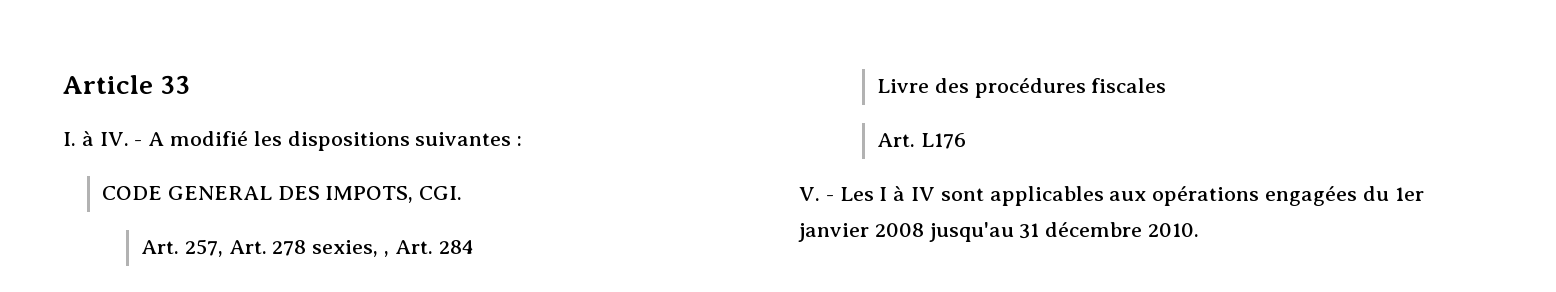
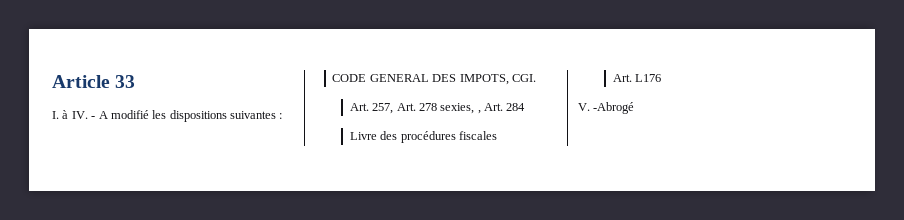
- V. - Les I à IV sont applicables aux opérations engagées du 1er janvier 2008 jusqu'au 31 décembre 2010.
+ V. -Abrogé

